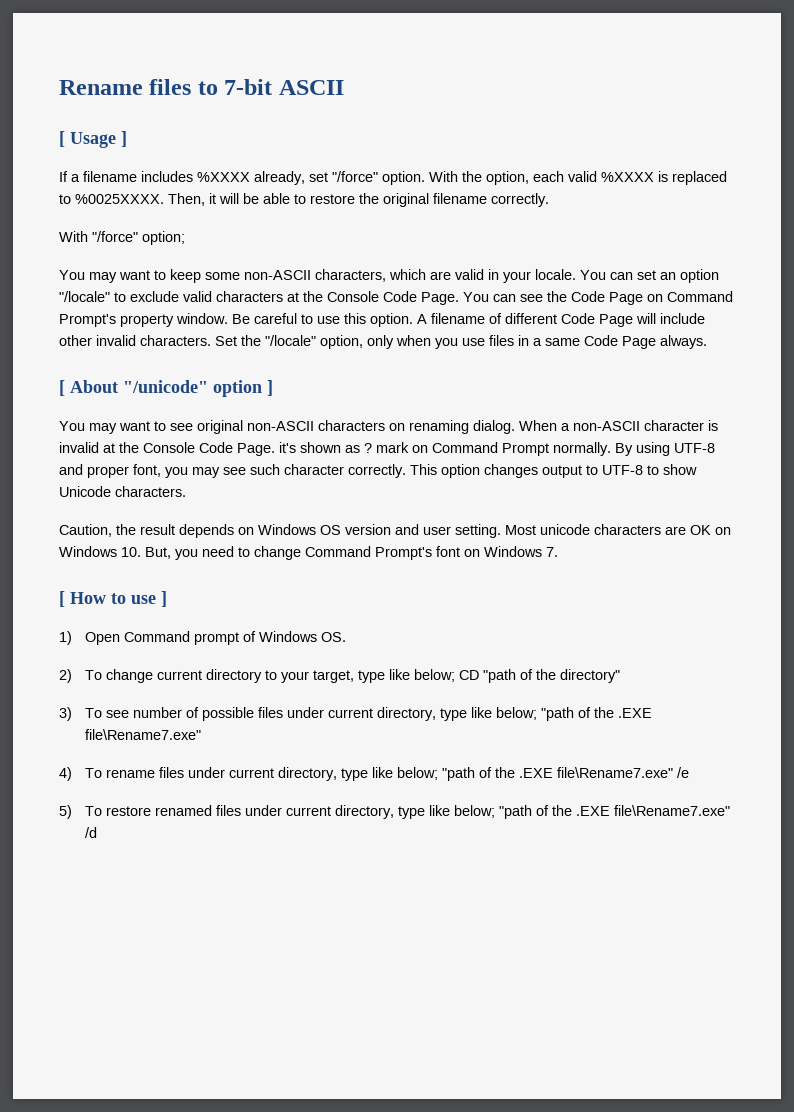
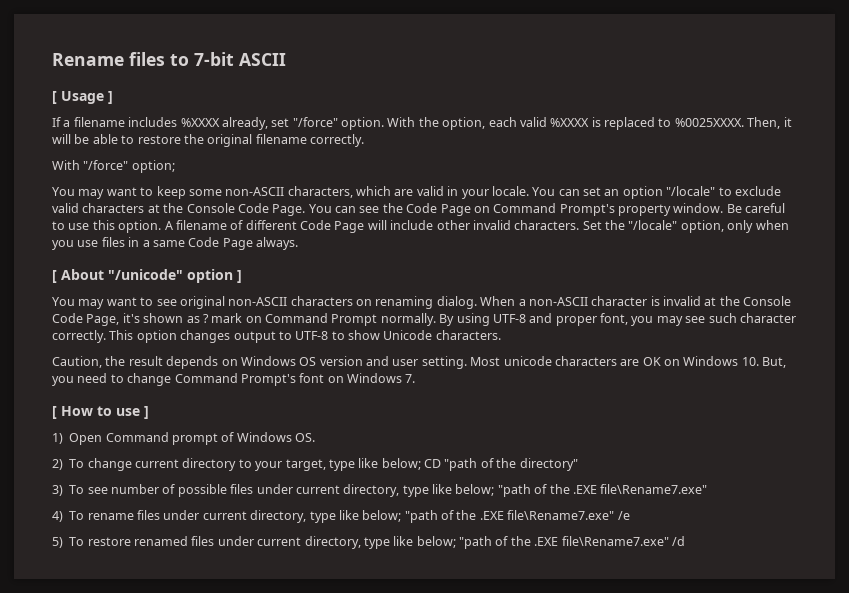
- When a non-ASCII character is invalid at the Console Code Page. it's shown as ? mark on Command Prompt normally.
+ When a non-ASCII character is invalid at the Console Code Page, it's shown as ? mark on Command Prompt normally.

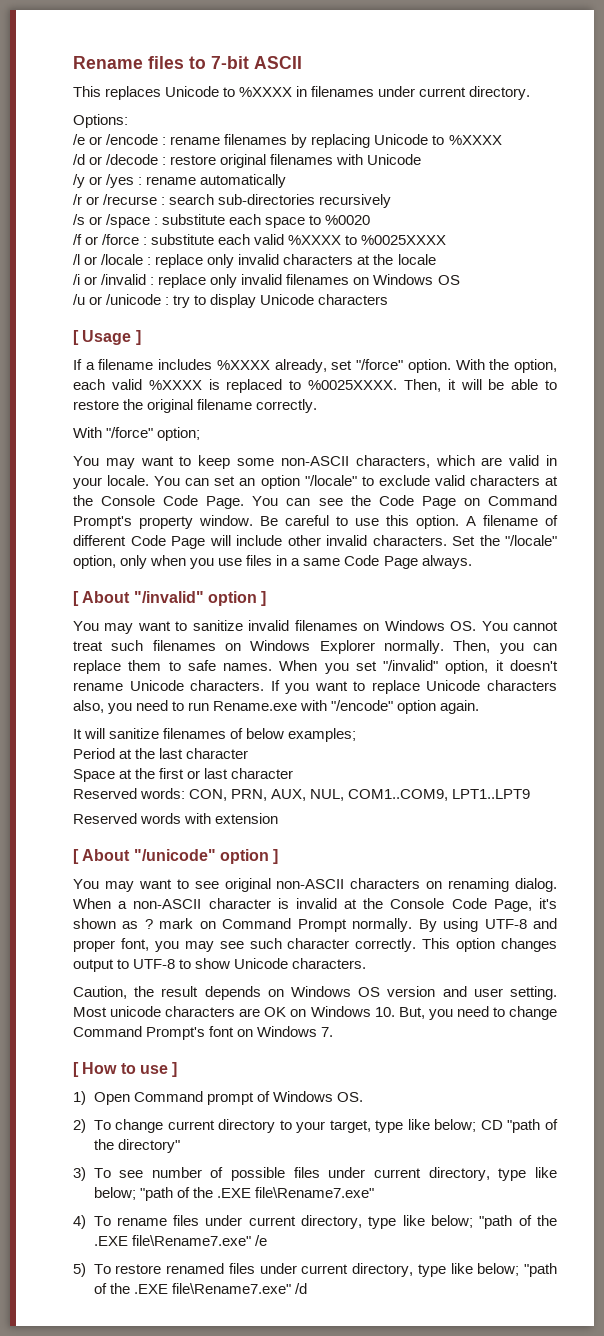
+ This replaces Unicode to %XXXX in filenames under current directory.
+ Options:
+ /e or /encode : rename filenames by replacing Unicode to %XXXX
+ /d or /decode : restore original filenames with Unicode
+ /y or /yes : rename automatically
+ /r or /recurse : search sub-directories recursively
+ /s or /space : substitute each space to %0020
+ /f or /force : substitute each valid %XXXX to %0025XXXX
+ /l or /locale : replace only invalid characters at the locale
+ /i or /invalid : replace only invalid filenames on Windows OS
+ /u or /unicode : try to display Unicode characters
+ [ About "/invalid" option ]
+ You may want to sanitize invalid filenames on Windows OS. You cannot treat such filenames on Windows Explorer normally. Then, you can replace them to safe names. When you set "/invalid" option, it doesn't rename Unicode characters. If you want to replace Unicode characters also, you need to run Rename.exe with "/encode" option again.
+ It will sanitize filenames of below examples;
+ Period at the last character
+ Space at the first or last character
+ Reserved words: CON, PRN, AUX, NUL, COM1..COM9, LPT1..LPT9
+ Reserved words with extension

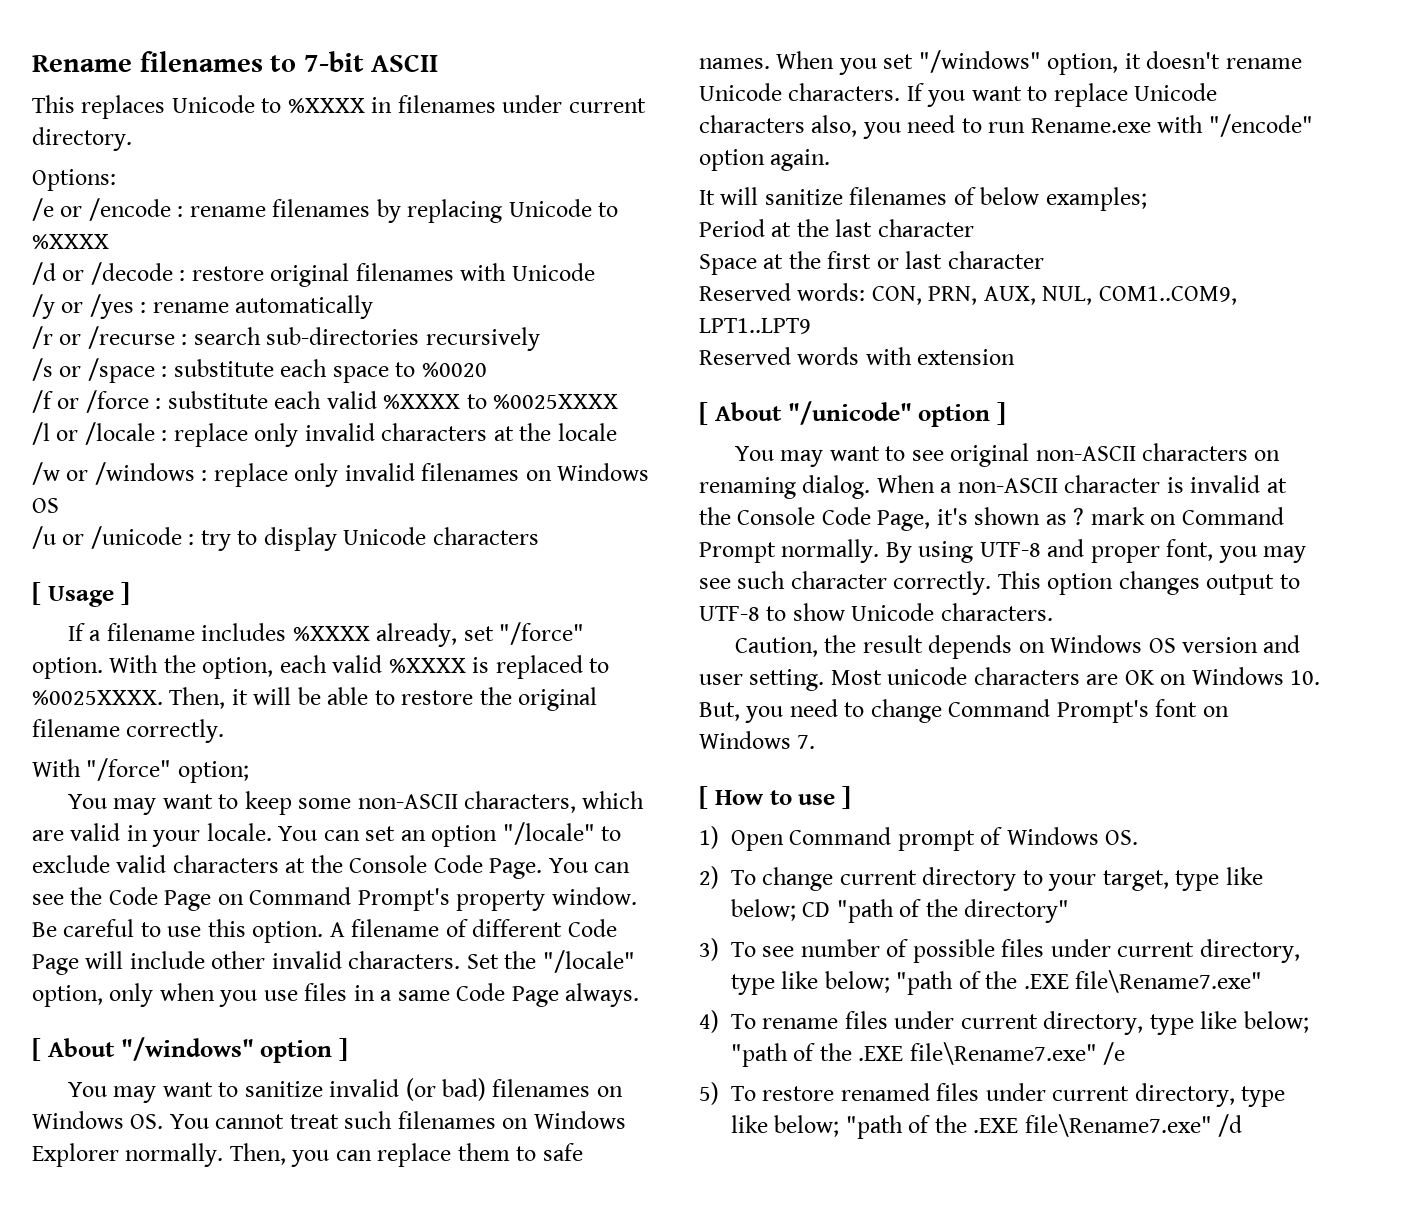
- Rename files to 7-bit ASCII
+ Rename filenames to 7-bit ASCII
- /i or /invalid : replace only invalid filenames on Windows OS
+ /w or /windows : replace only invalid filenames on Windows OS
- [ About "/invalid" option ]
+ [ About "/windows" option ]
- You may want to sanitize invalid filenames on Windows OS. You cannot treat such filenames on Windows Explorer normally.
+ You may want to sanitize invalid (or bad) filenames on Windows OS. You cannot treat such filenames on Windows Explorer normally.
- When you set "/invalid" option, it doesn't rename Unicode characters.
+ When you set "/windows" option, it doesn't rename Unicode characters.

